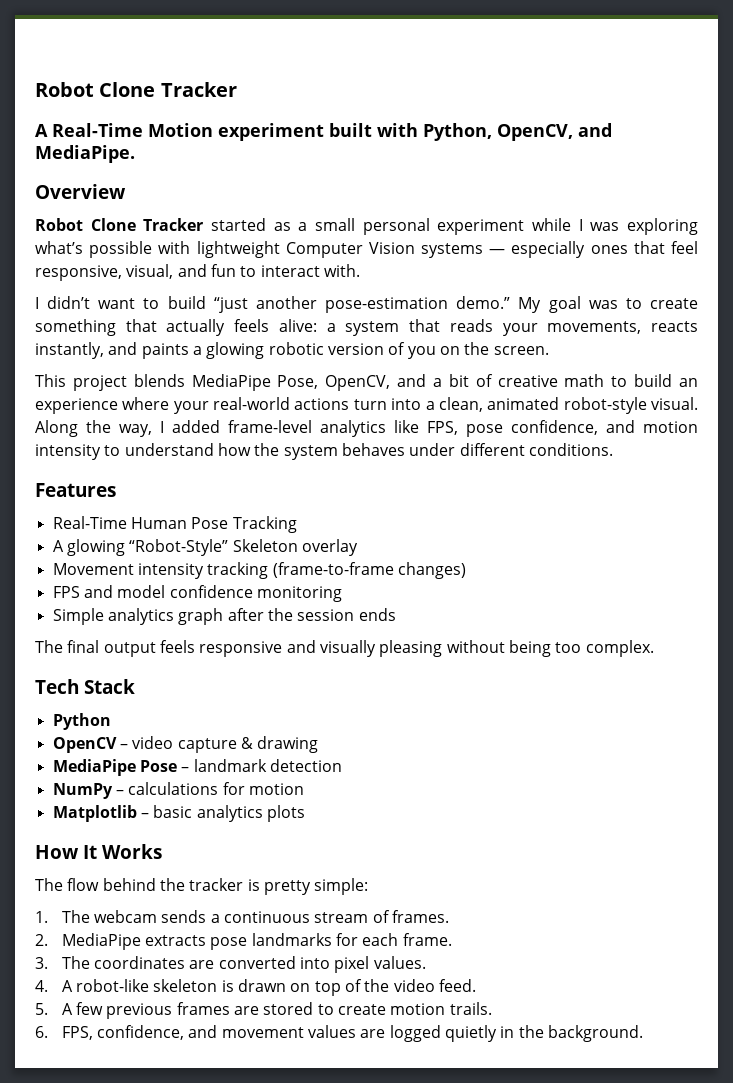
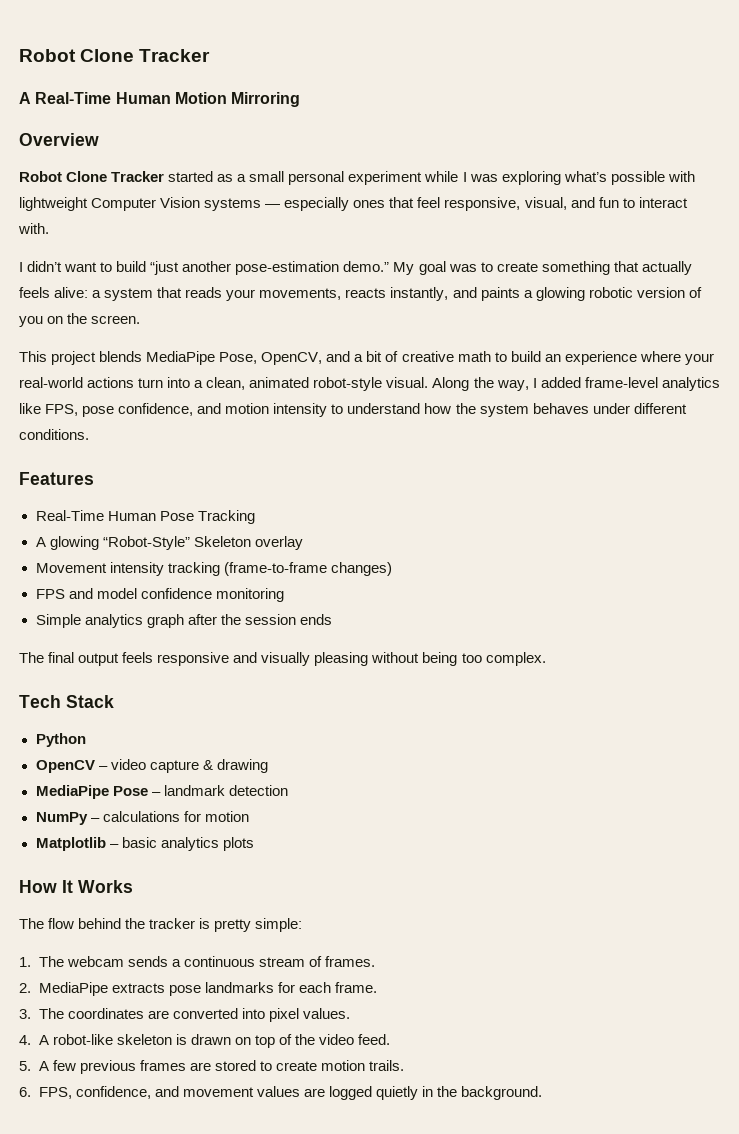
- A Real-Time Motion experiment built with Python, OpenCV, and MediaPipe.
+ A Real-Time Human Motion Mirroring

